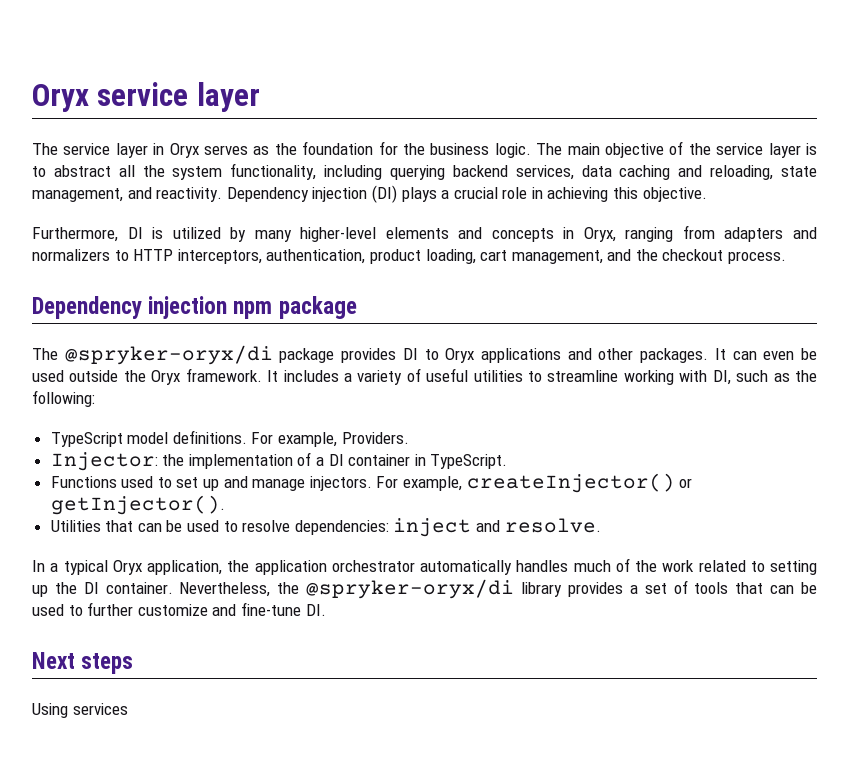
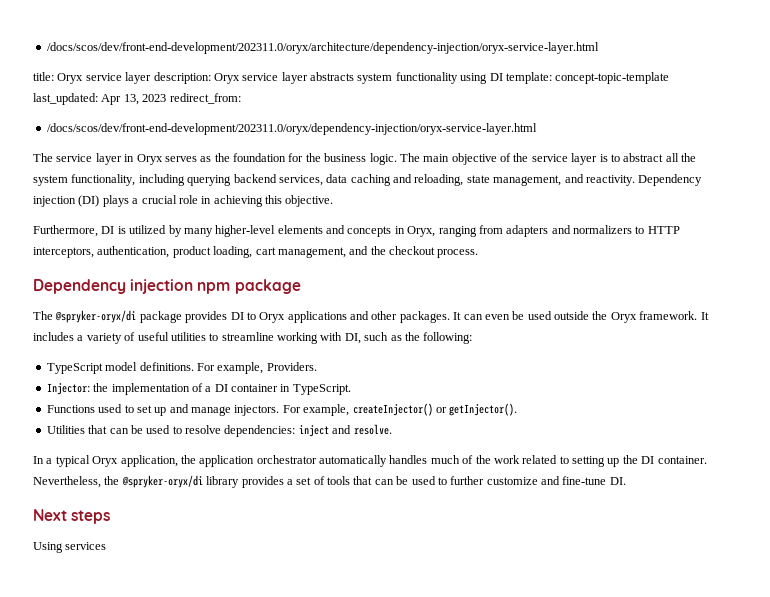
- Oryx service layer
+ /docs/scos/dev/front-end-development/202311.0/oryx/architecture/dependency-injection/oryx-service-layer.html
+ title: Oryx service layer description: Oryx service layer abstracts system functionality using DI template: concept-topic-template last_updated: Apr 13, 2023 redirect_from:
+ /docs/scos/dev/front-end-development/202311.0/oryx/dependency-injection/oryx-service-layer.html

